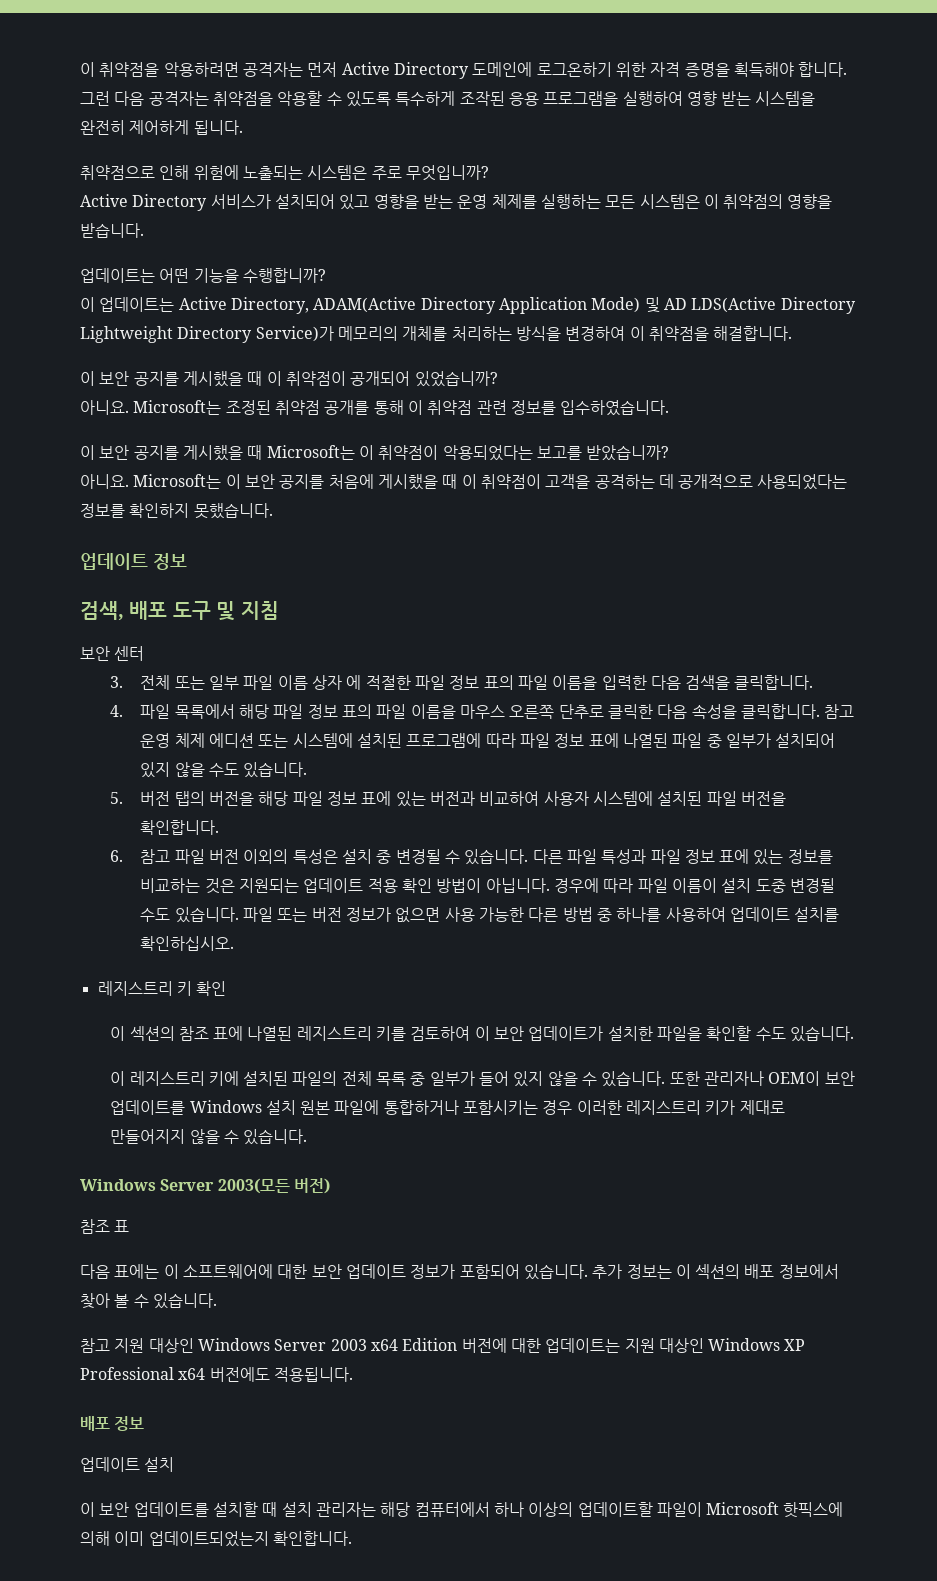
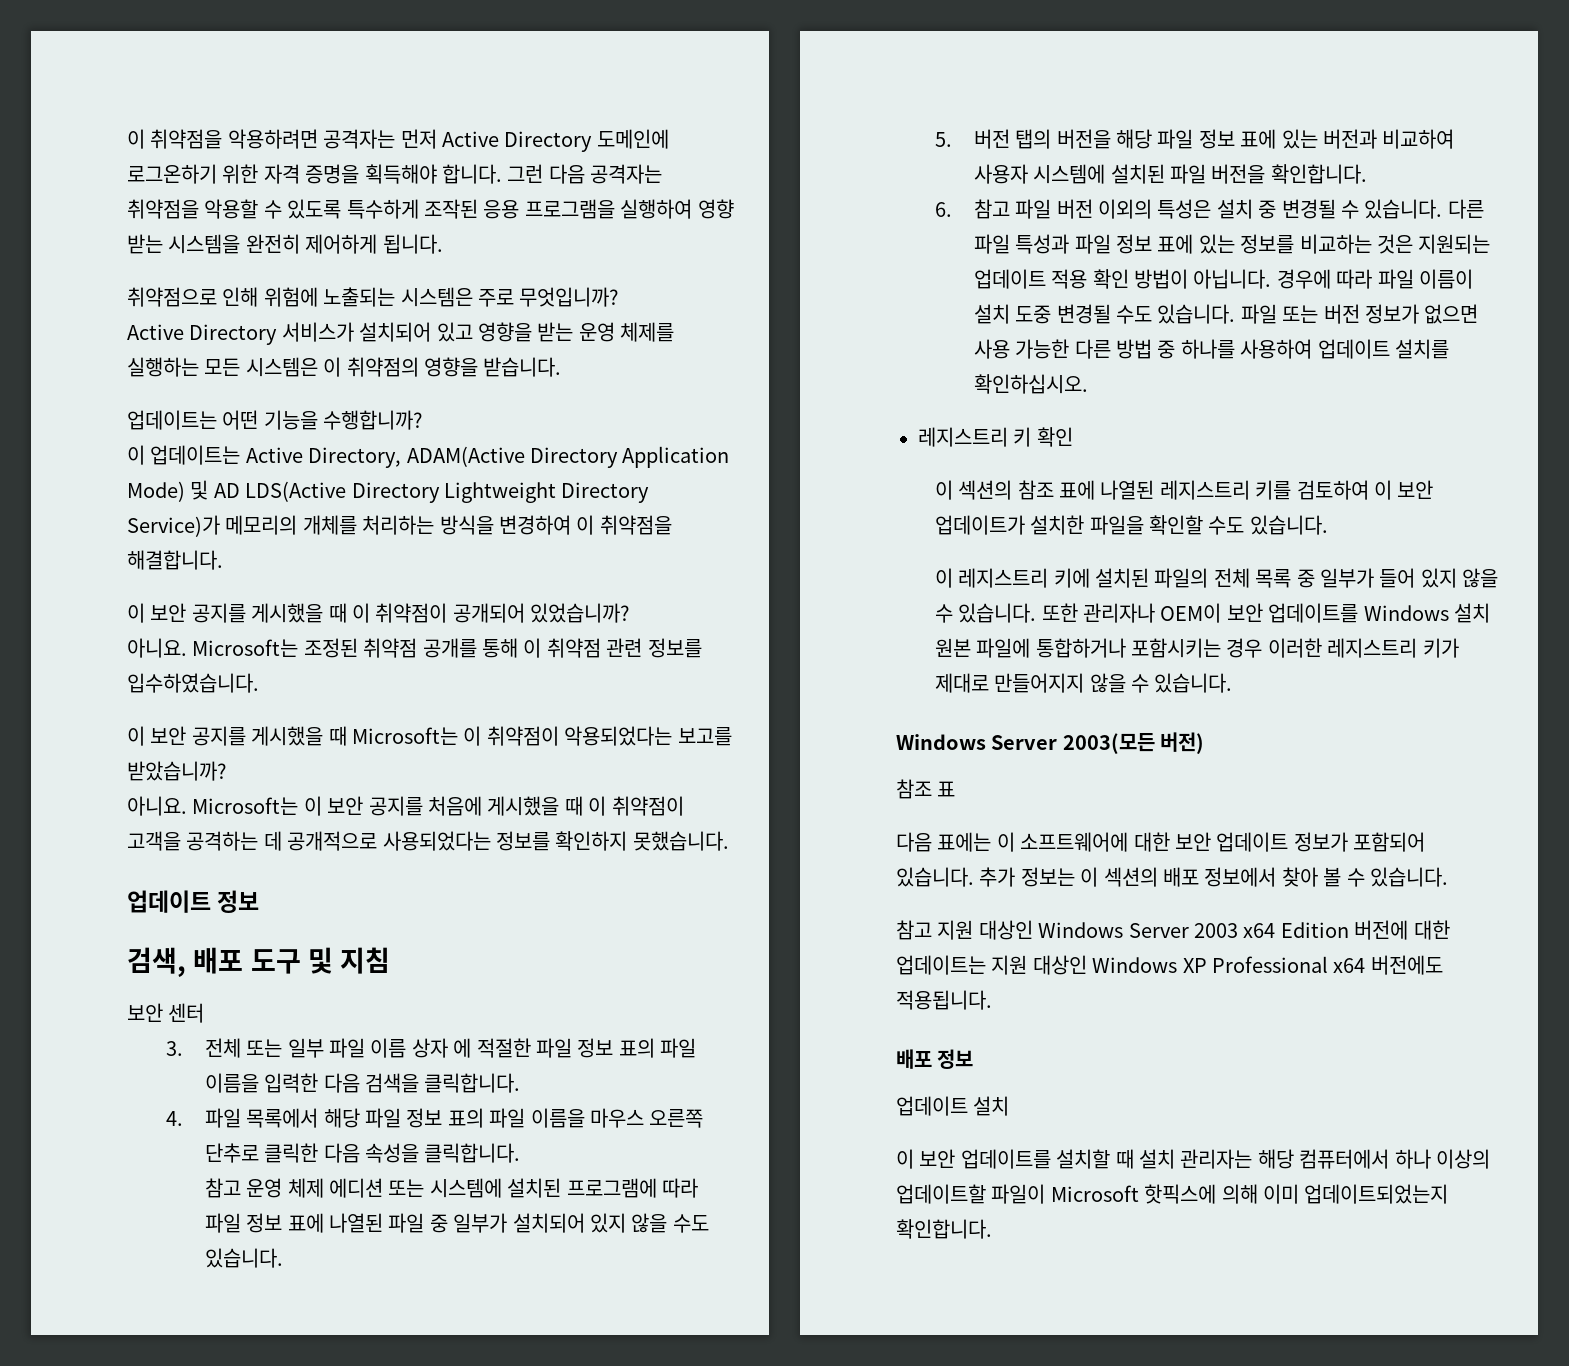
- 4. 파일 목록에서 해당 파일 정보 표의 파일 이름을 마우스 오른쪽 단추로 클릭한 다음 속성을 클릭합니다. 참고 운영 체제 에디션 또는 시스템에 설치된 프로그램에 따라 파일 정보 표에 나열된 파일 중 일부가 설치되어 있지 않을 수도 있습니다.
+ 4. 파일 목록에서 해당 파일 정보 표의 파일 이름을 마우스 오른쪽 단추로 클릭한 다음 속성을 클릭합니다.
+ 참고 운영 체제 에디션 또는 시스템에 설치된 프로그램에 따라 파일 정보 표에 나열된 파일 중 일부가 설치되어 있지 않을 수도 있습니다.

